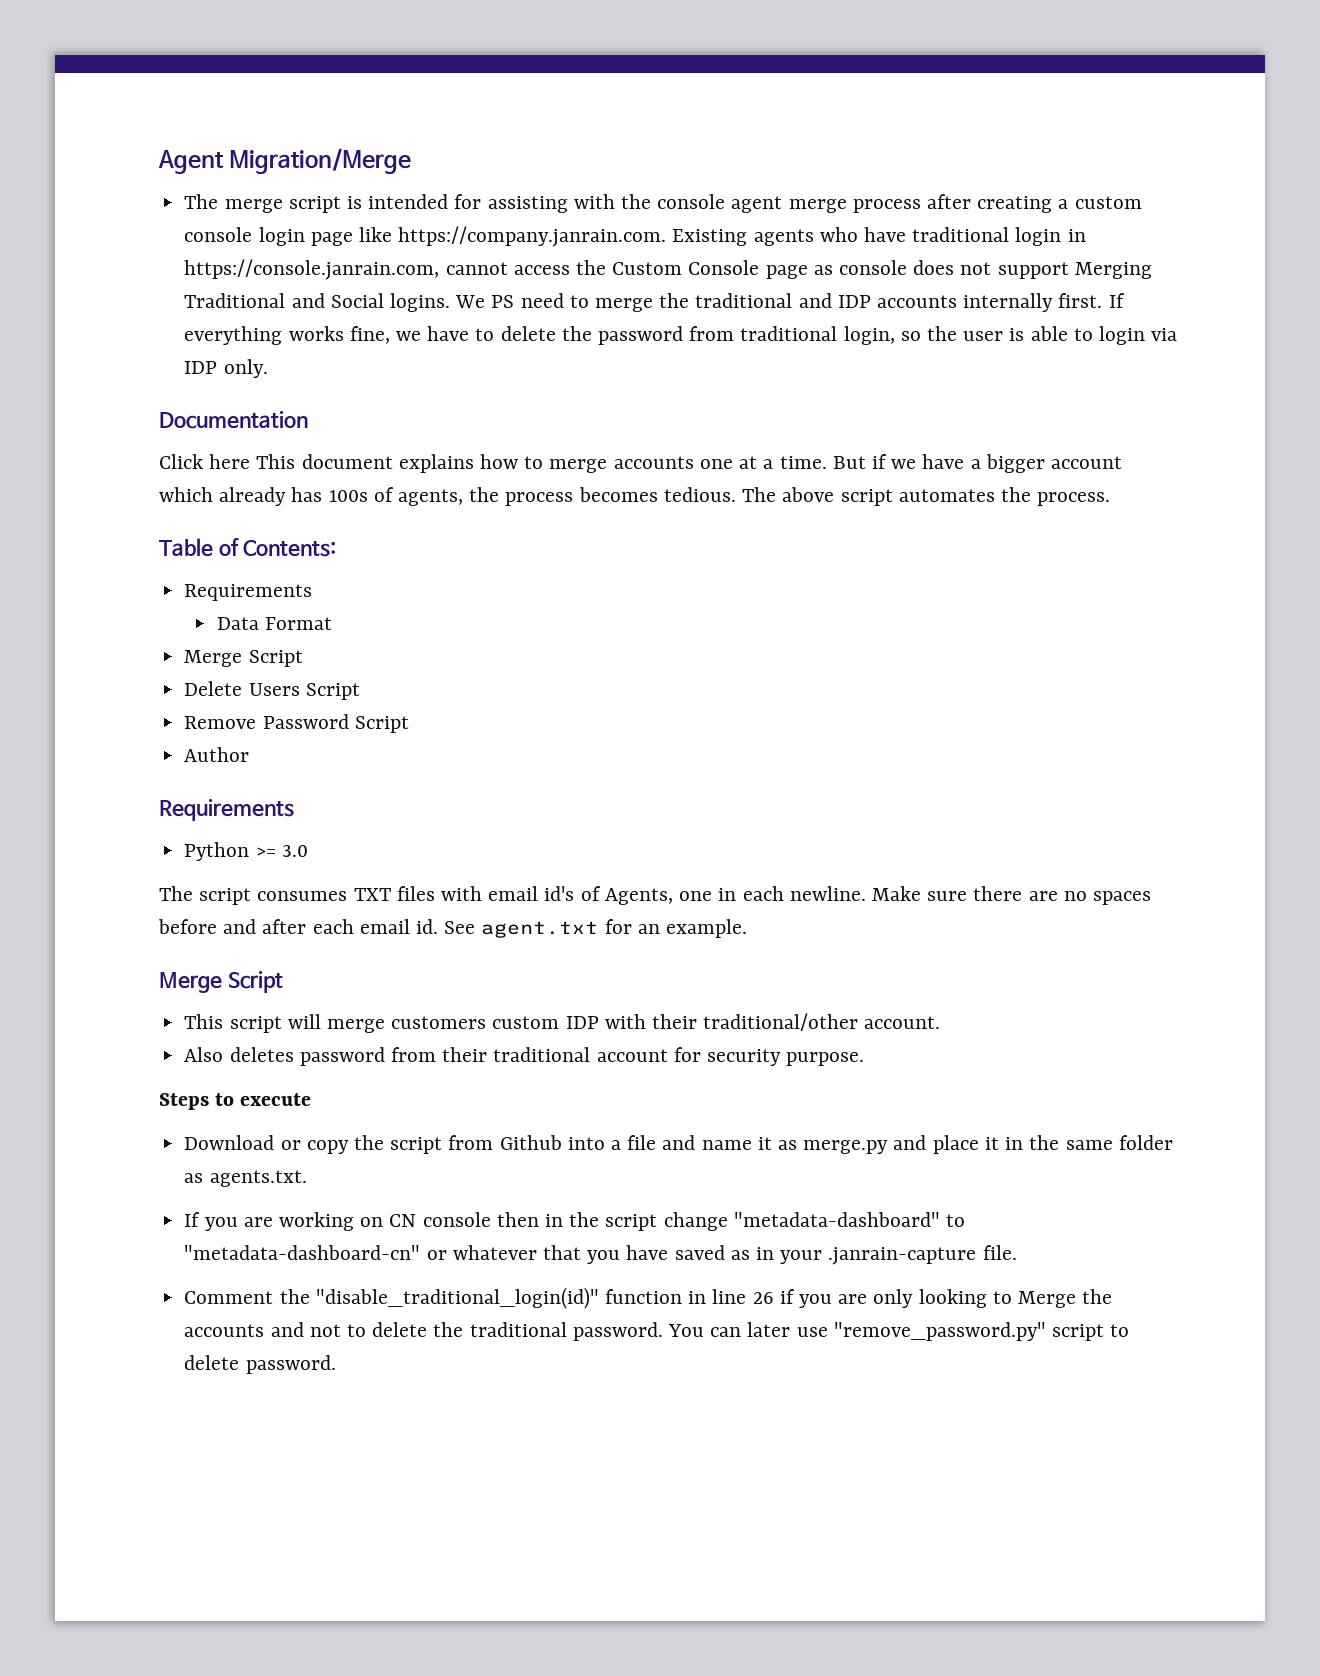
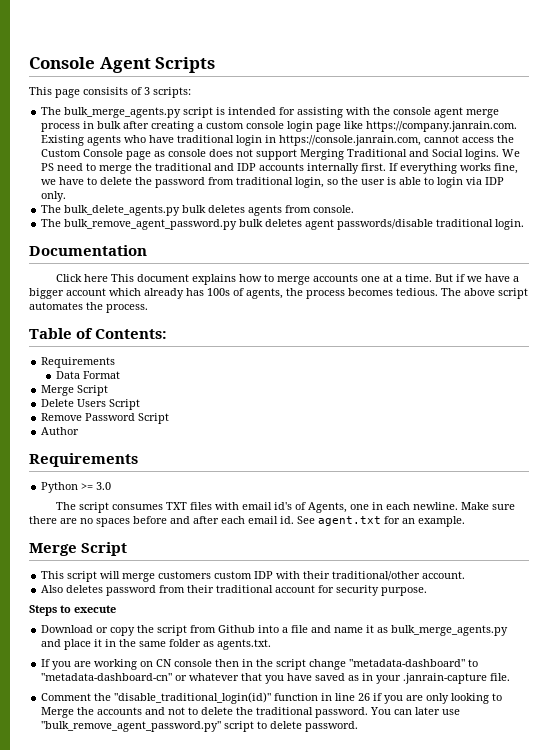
- Agent Migration/Merge
- The merge script is intended for assisting with the console agent merge process after creating a custom console login page like https://company.janrain.com. Existing agents who have traditional login in https://console.janrain.com, cannot access the Custom Console page as console does not support Merging Traditional and Social logins.
+ Console Agent Scripts
+ This page consisits of 3 scripts:
+ The bulk_merge_agents.py script is intended for assisting with the console agent merge process in bulk after creating a custom console login page like https://company.janrain.com. Existing agents who have traditional login in https://console.janrain.com, cannot access the Custom Console page as console does not support Merging Traditional and Social logins.
+ The bulk_delete_agents.py bulk deletes agents from console.
+ The bulk_remove_agent_password.py bulk deletes agent passwords/disable traditional login.
- Download or copy the script from Github into a file and name it as merge.py and place it in the same folder as agents.txt.
+ Download or copy the script from Github into a file and name it as bulk_merge_agents.py and place it in the same folder as agents.txt.
- You can later use "remove_password.py" script to delete password.
+ You can later use "bulk_remove_agent_password.py" script to delete password.

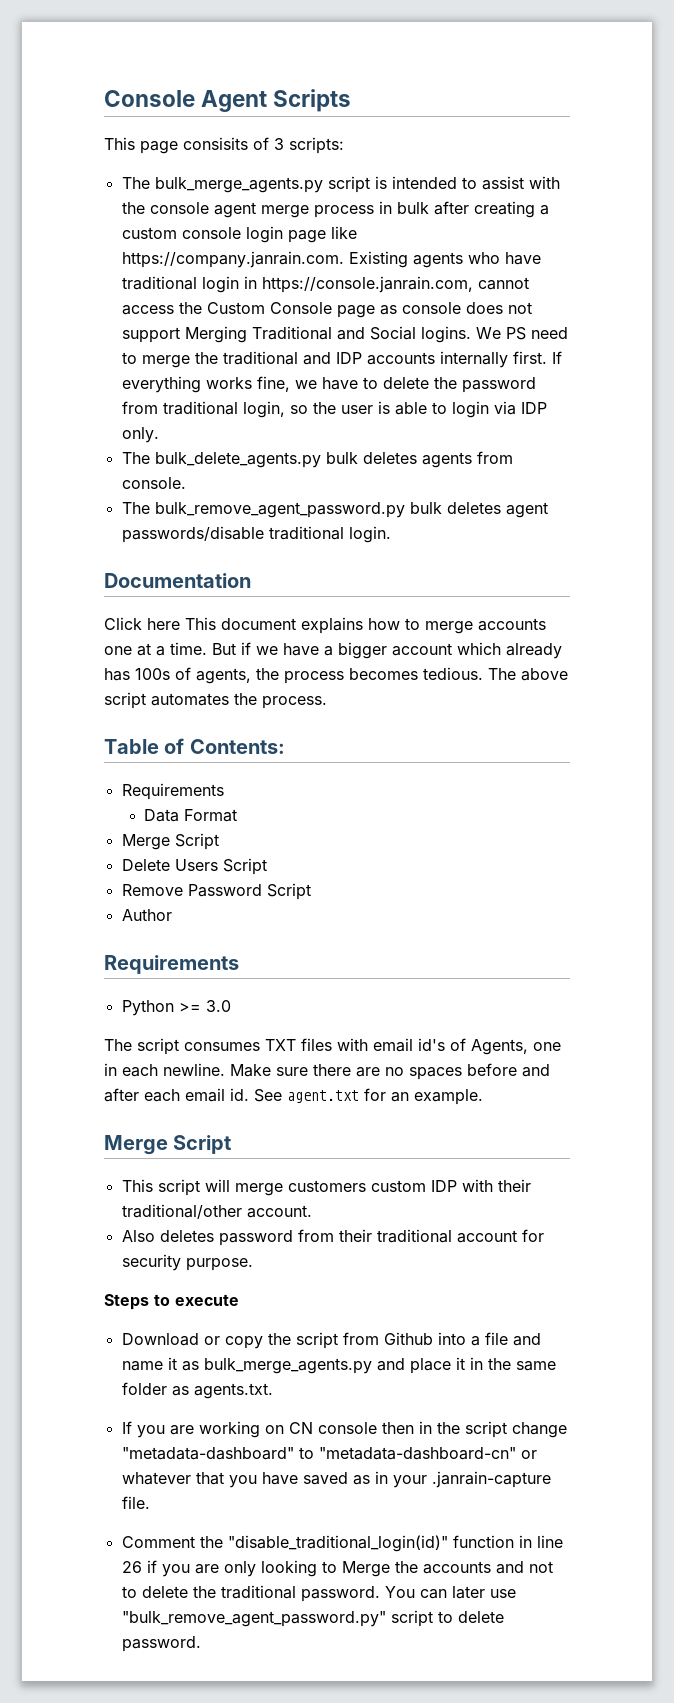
- The bulk_merge_agents.py script is intended for assisting with the console agent merge process in bulk after creating a custom console login page like https://company.janrain.com. Existing agents who have traditional login in https://console.janrain.com, cannot access the Custom Console page as console does not support Merging Traditional and Social logins.
+ The bulk_merge_agents.py script is intended to assist with the console agent merge process in bulk after creating a custom console login page like https://company.janrain.com. Existing agents who have traditional login in https://console.janrain.com, cannot access the Custom Console page as console does not support Merging Traditional and Social logins.

